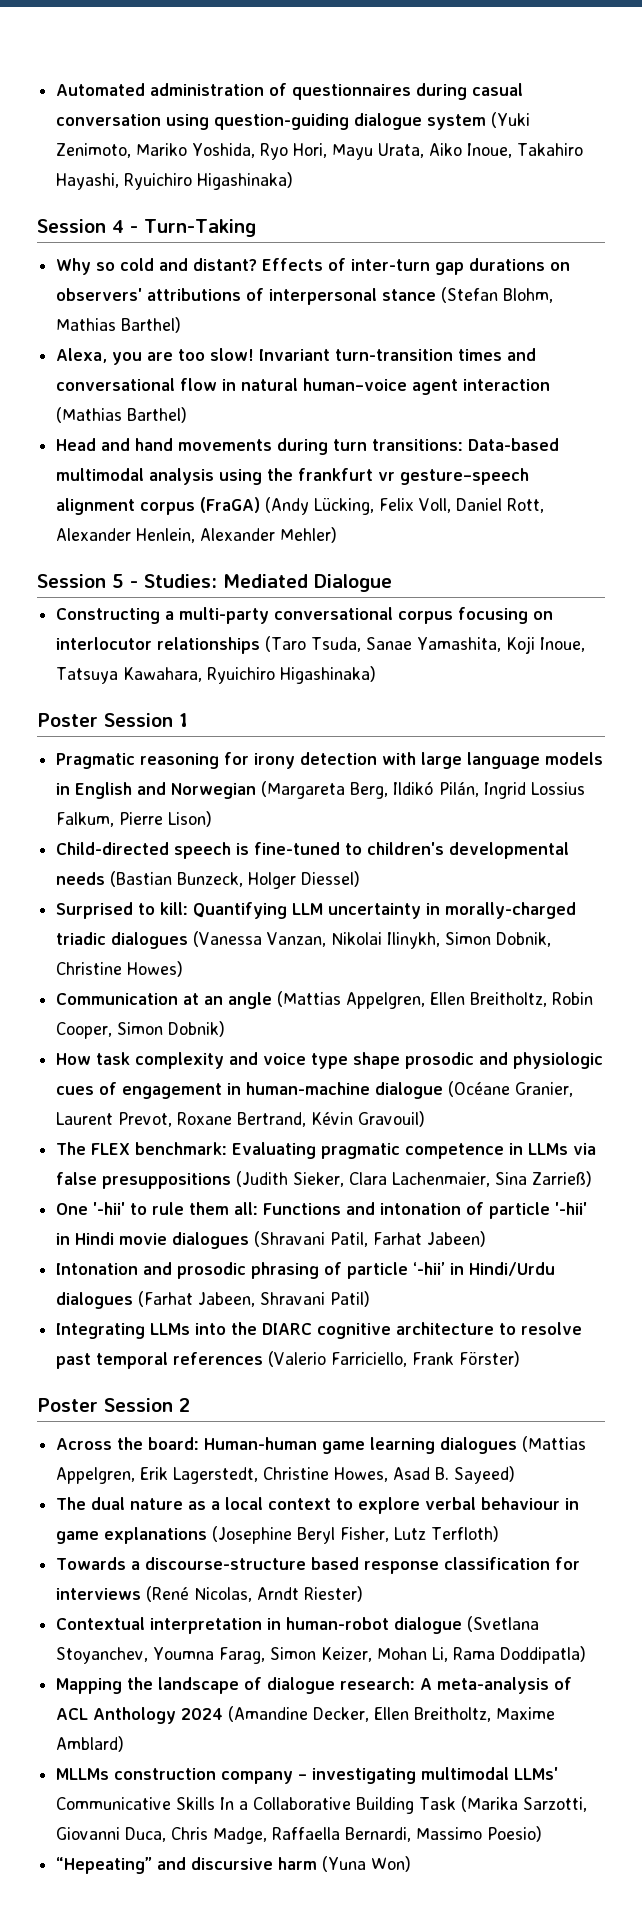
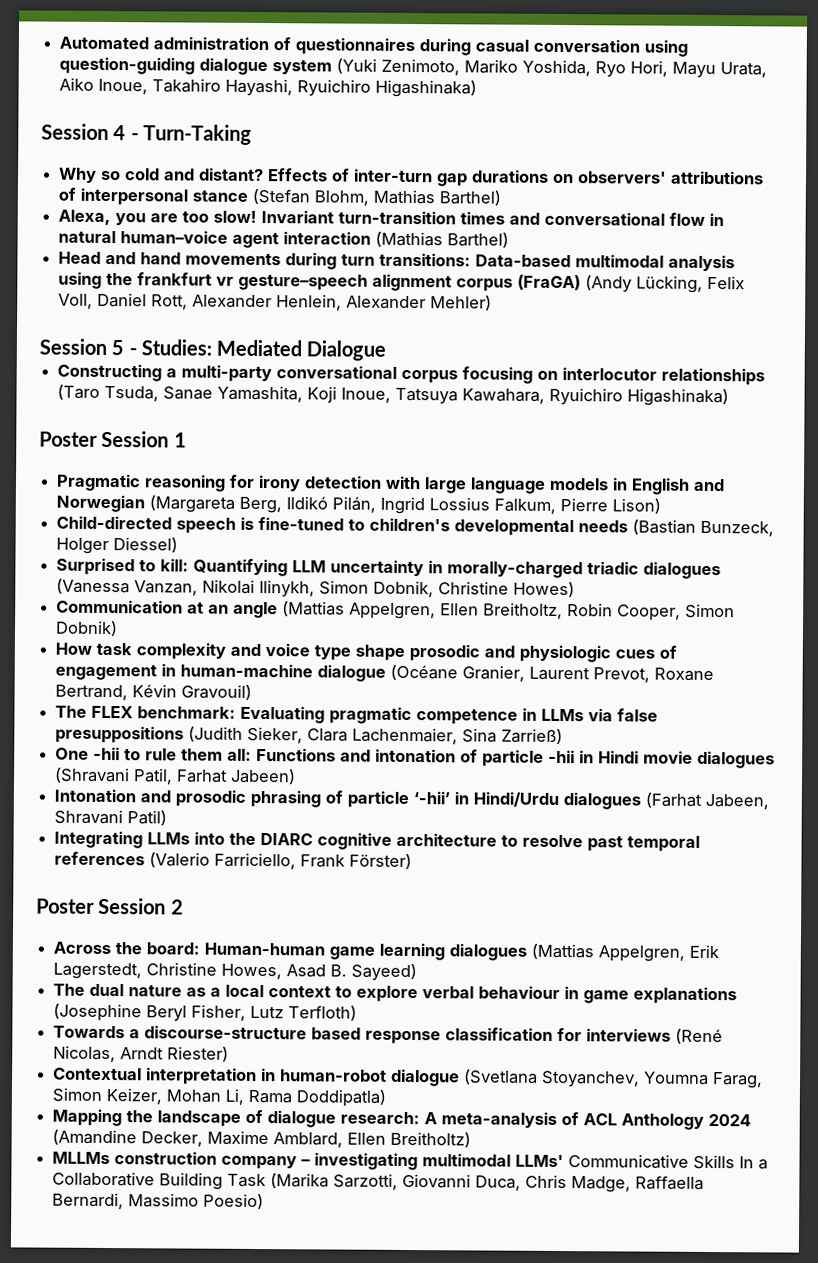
- One '-hii' to rule them all: Functions and intonation of particle '-hii' in Hindi movie dialogues (Shravani Patil, Farhat Jabeen)
+ One -hii to rule them all: Functions and intonation of particle -hii in Hindi movie dialogues (Shravani Patil, Farhat Jabeen)
- Mapping the landscape of dialogue research: A meta-analysis of ACL Anthology 2024 (Amandine Decker, Ellen Breitholtz, Maxime Amblard)
+ Mapping the landscape of dialogue research: A meta-analysis of ACL Anthology 2024 (Amandine Decker, Maxime Amblard, Ellen Breitholtz)
- “Hepeating” and discursive harm (Yuna Won)

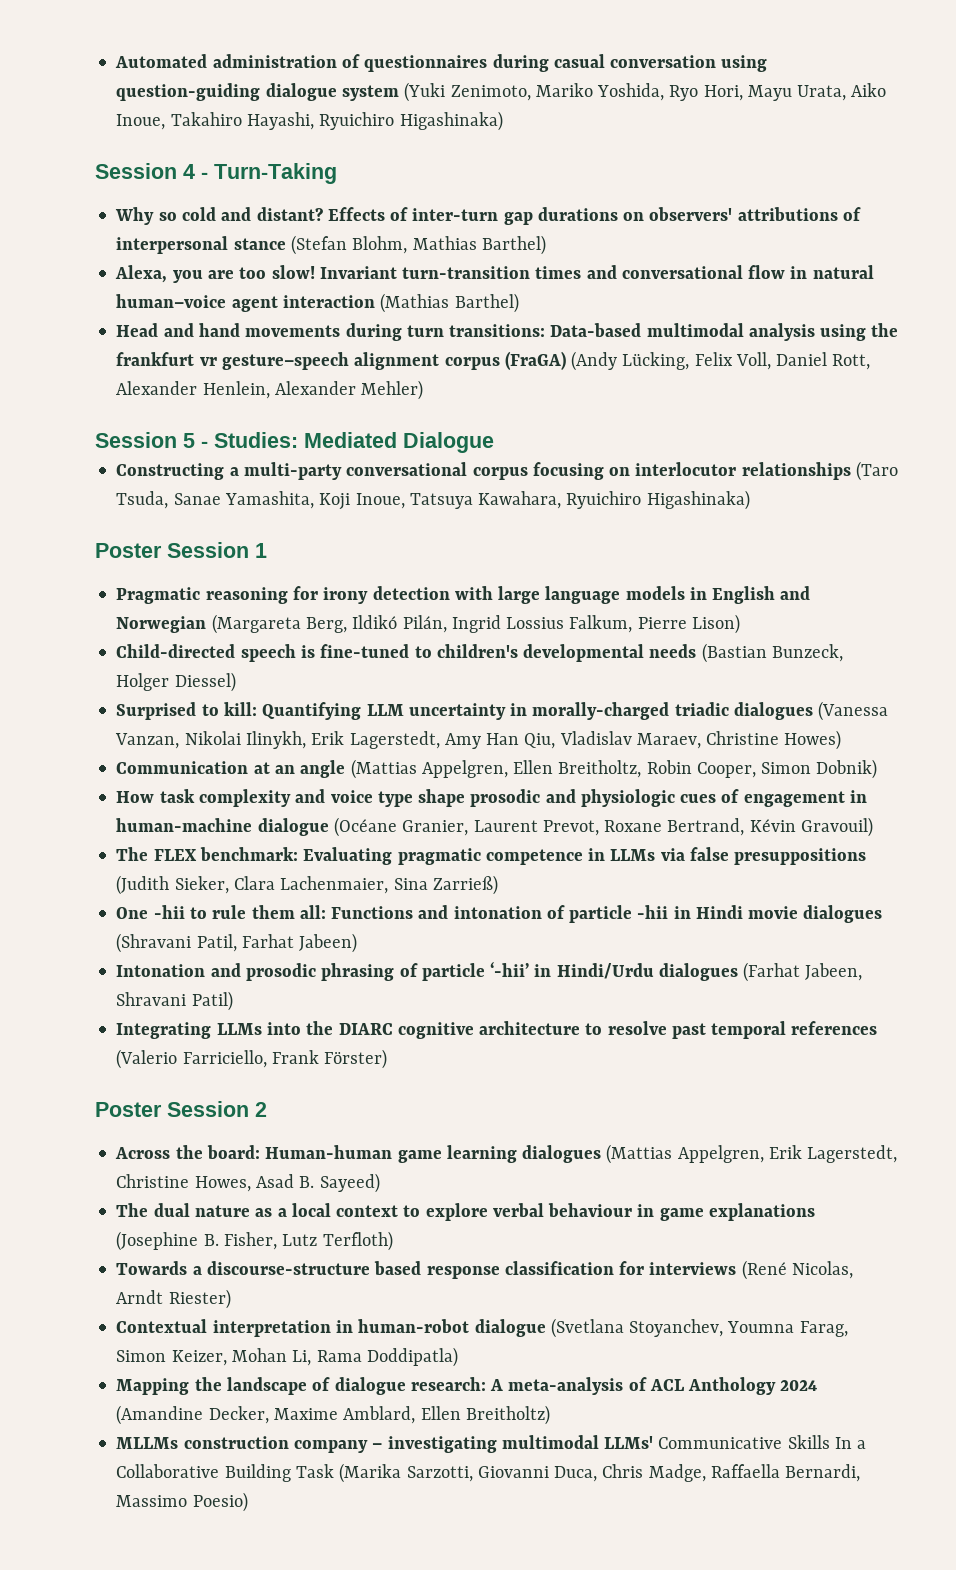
- Surprised to kill: Quantifying LLM uncertainty in morally-charged triadic dialogues (Vanessa Vanzan, Nikolai Ilinykh, Simon Dobnik, Christine Howes)
+ Surprised to kill: Quantifying LLM uncertainty in morally-charged triadic dialogues (Vanessa Vanzan, Nikolai Ilinykh, Erik Lagerstedt, Amy Han Qiu, Vladislav Maraev, Christine Howes)
- The dual nature as a local context to explore verbal behaviour in game explanations (Josephine Beryl Fisher, Lutz Terfloth)
+ The dual nature as a local context to explore verbal behaviour in game explanations (Josephine B. Fisher, Lutz Terfloth)

